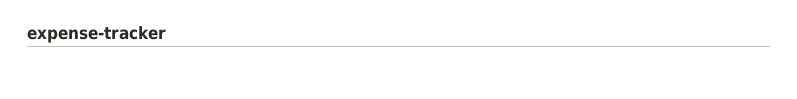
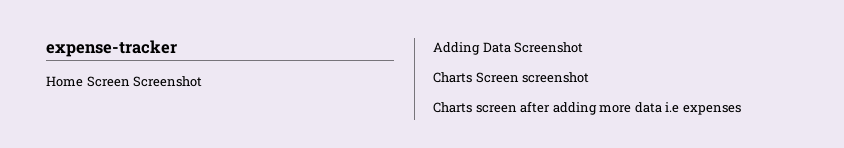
+ Home Screen Screenshot
+ Adding Data Screenshot
+ Charts Screen screenshot
+ Charts screen after adding more data i.e expenses

